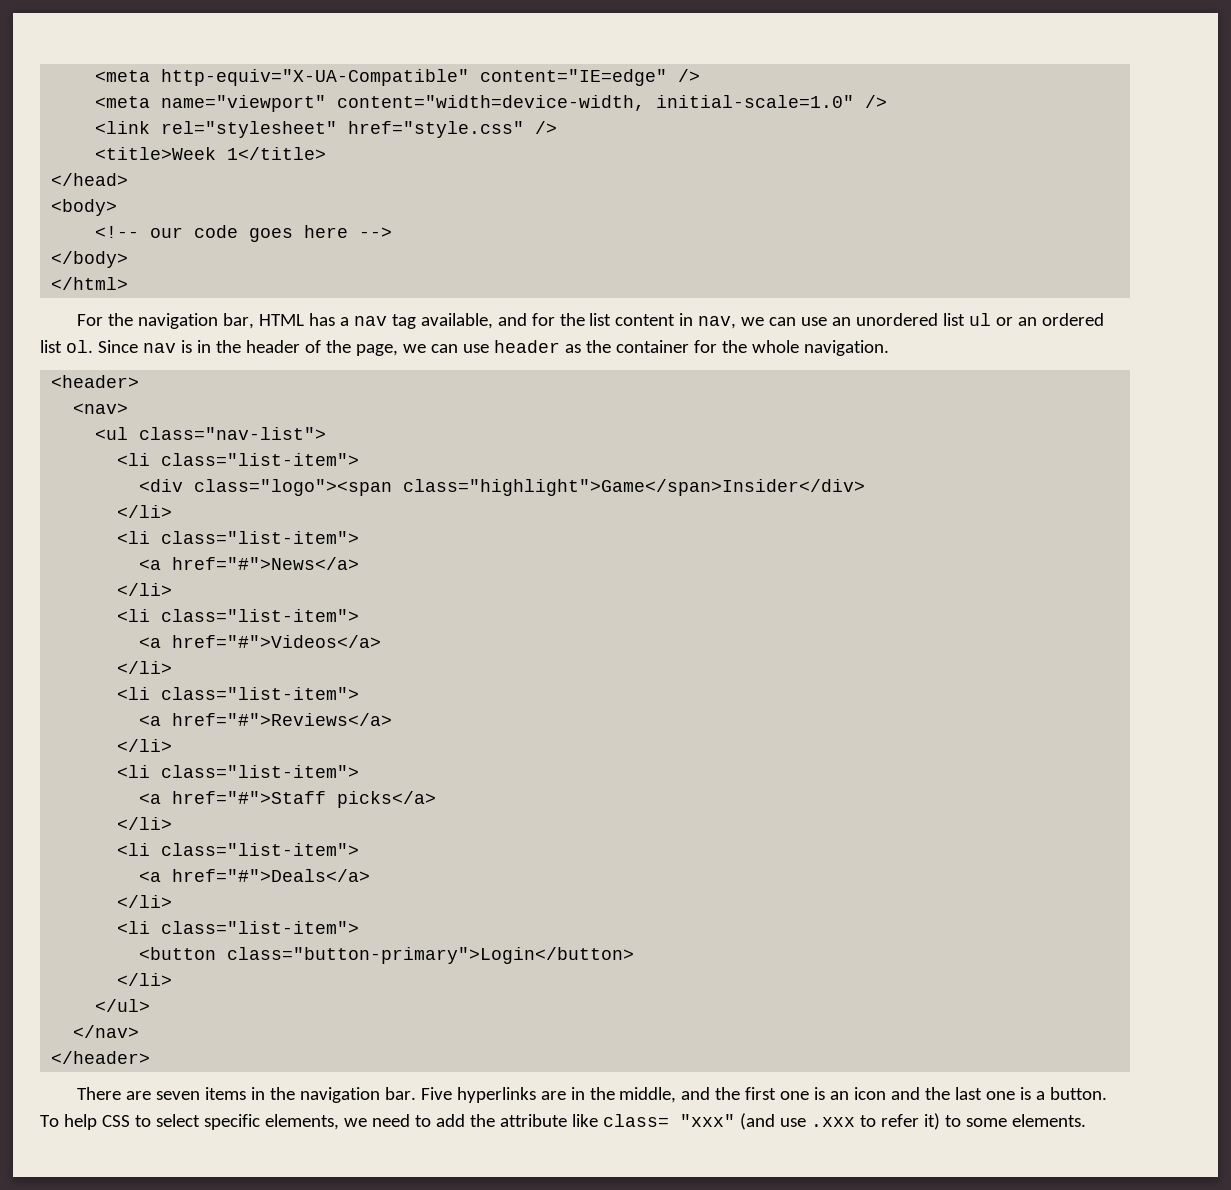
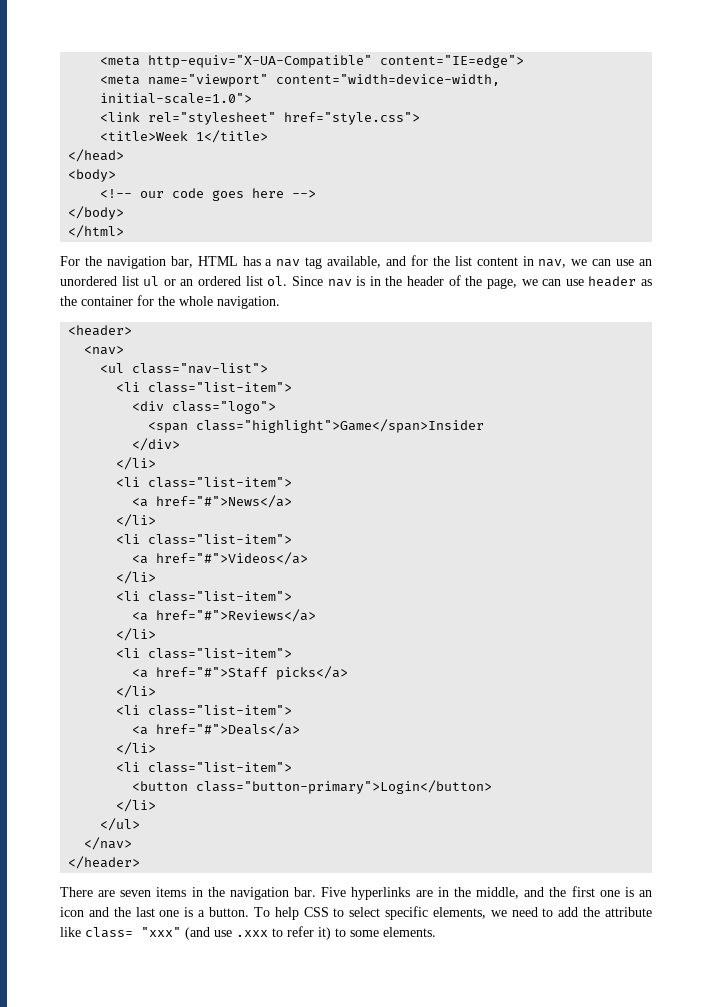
- <meta http-equiv="X-UA-Compatible" content="IE=edge" />
+ <meta http-equiv="X-UA-Compatible" content="IE=edge">
- <meta name="viewport" content="width=device-width, initial-scale=1.0" />
+ <meta name="viewport" content="width=device-width, initial-scale=1.0">
- <link rel="stylesheet" href="style.css" />
+ <link rel="stylesheet" href="style.css">
- <div class="logo"><span class="highlight">Game</span>Insider</div>
+ <div class="logo">
+ <span class="highlight">Game</span>Insider
+ </div>

